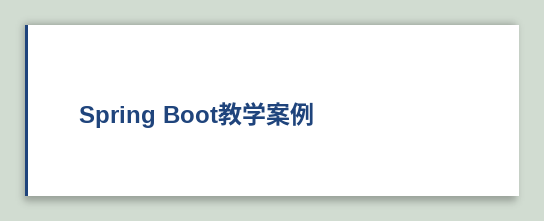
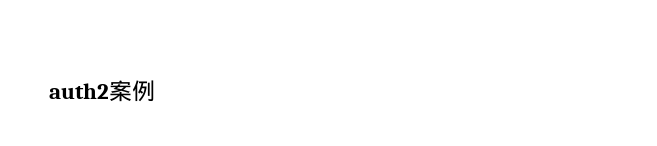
- Spring Boot教学案例
+ auth2案例

